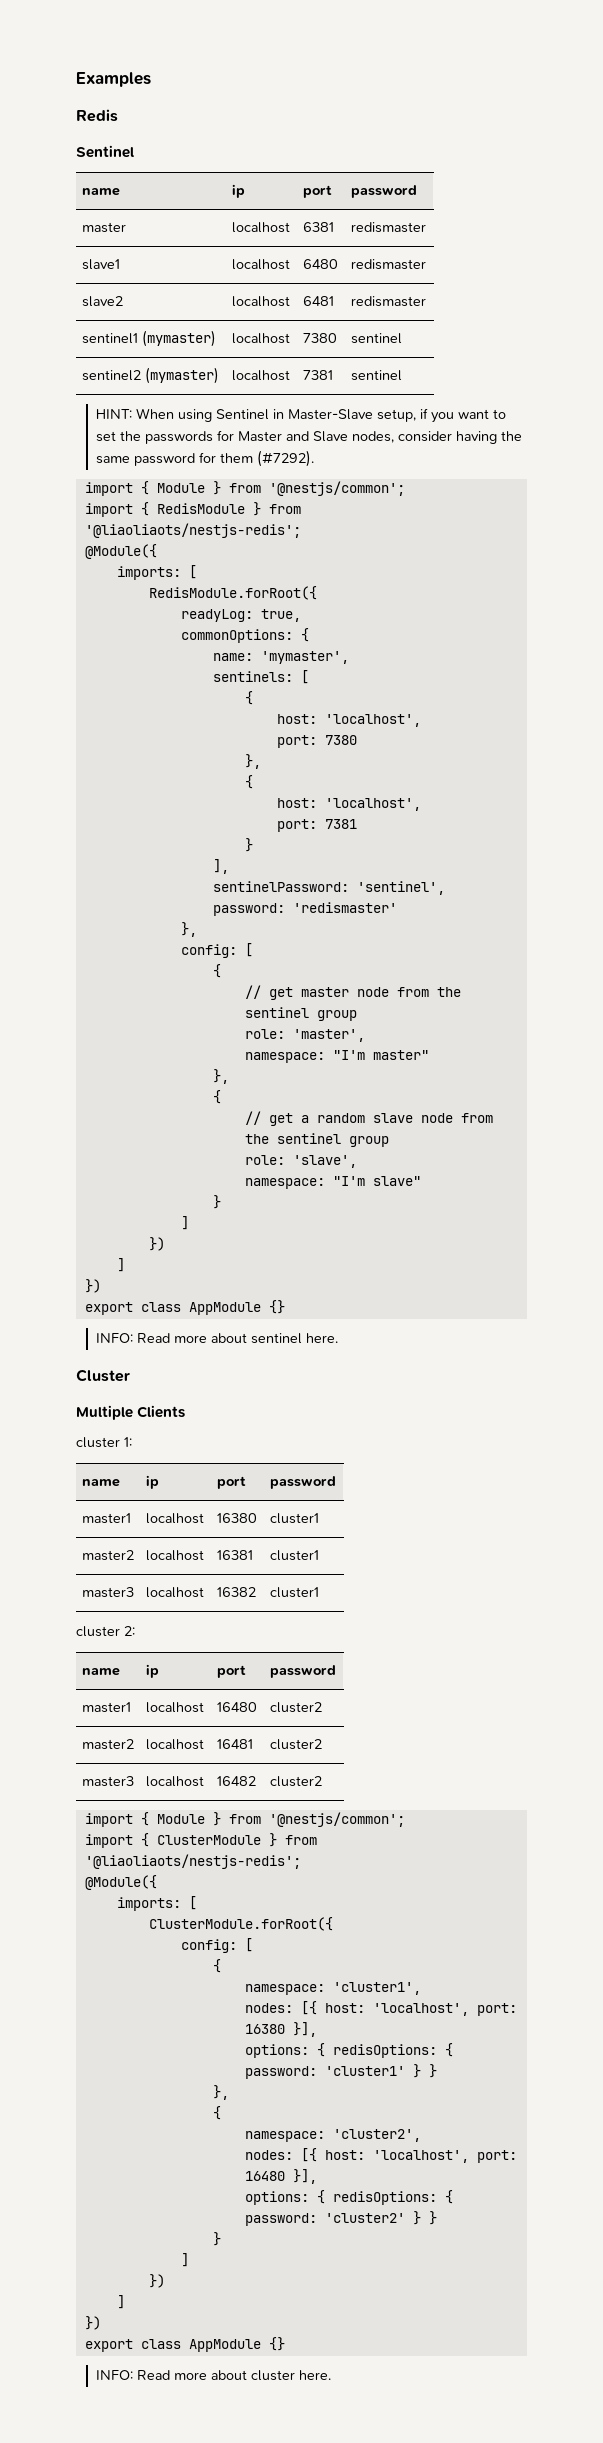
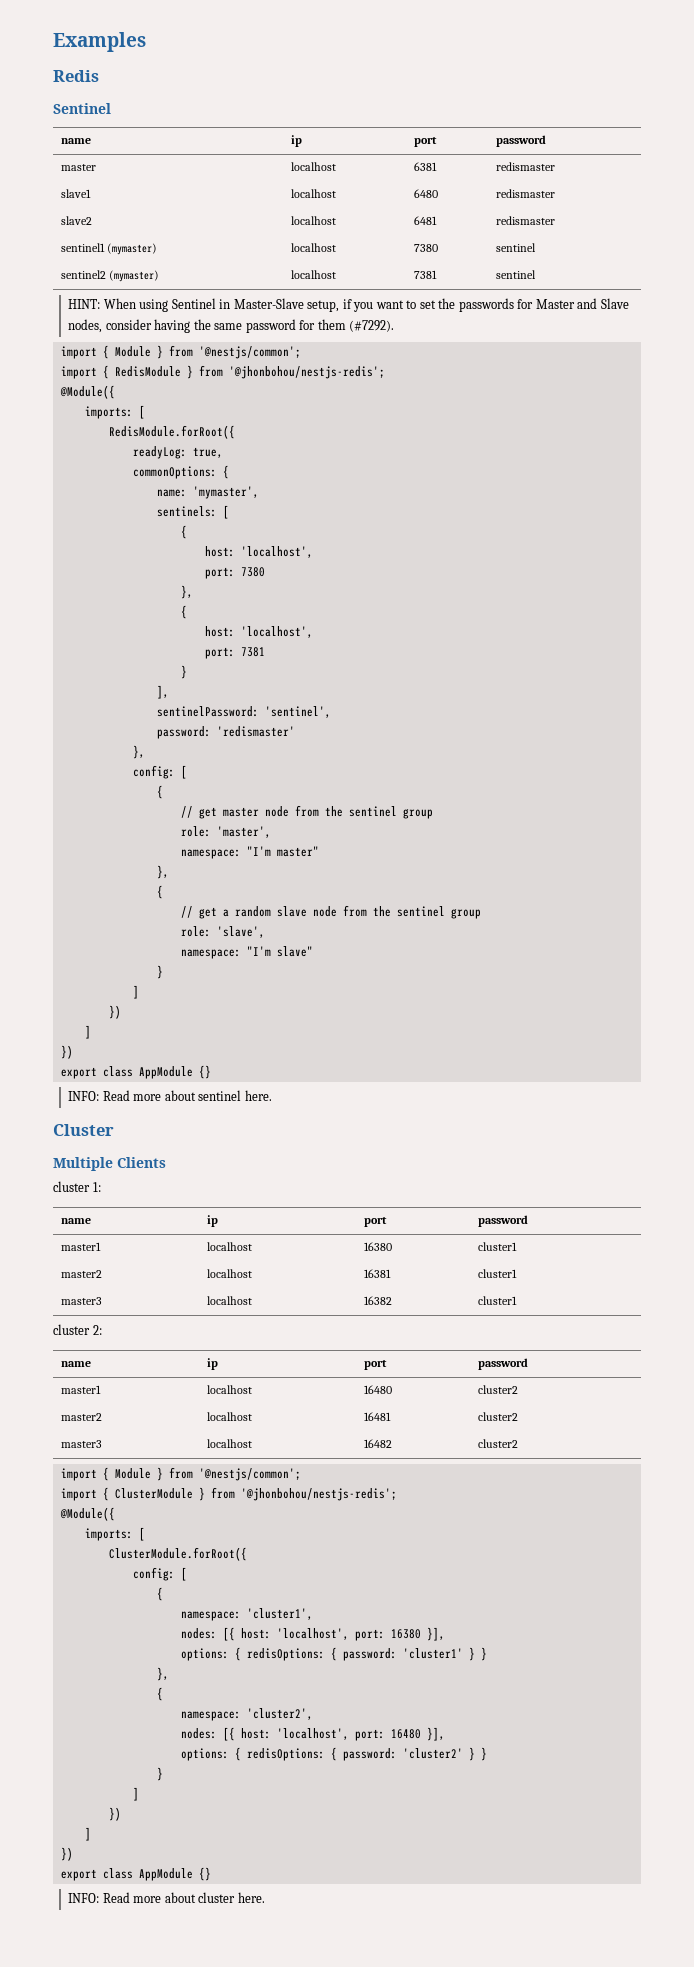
- import { RedisModule } from '@liaoliaots/nestjs-redis';
+ import { RedisModule } from '@jhonbohou/nestjs-redis';
- import { ClusterModule } from '@liaoliaots/nestjs-redis';
+ import { ClusterModule } from '@jhonbohou/nestjs-redis';

